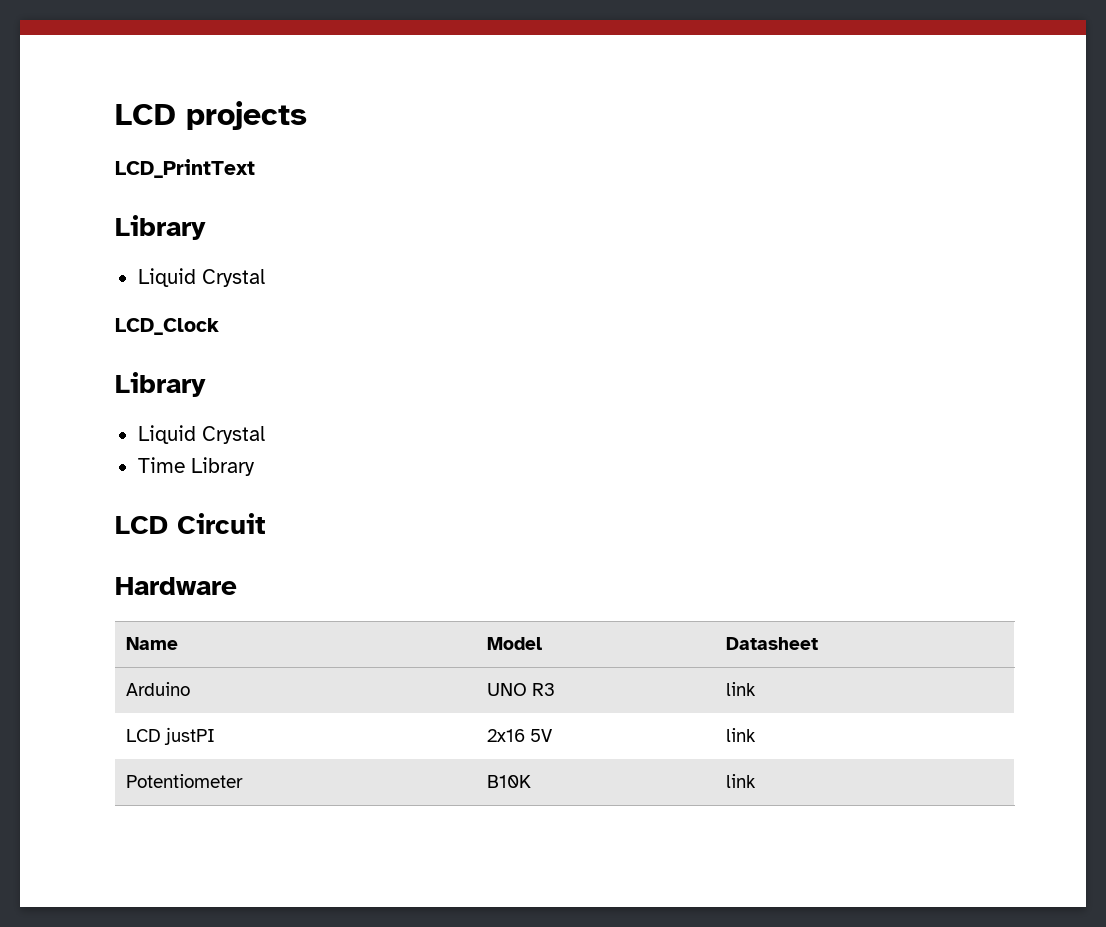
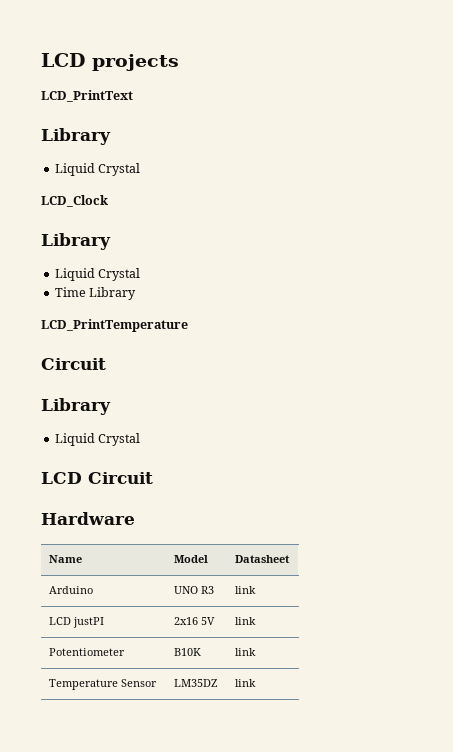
+ LCD_PrintTemperature
+ Circuit
+ Library
+ Liquid Crystal
+ Temperature Sensor | LM35DZ | link

